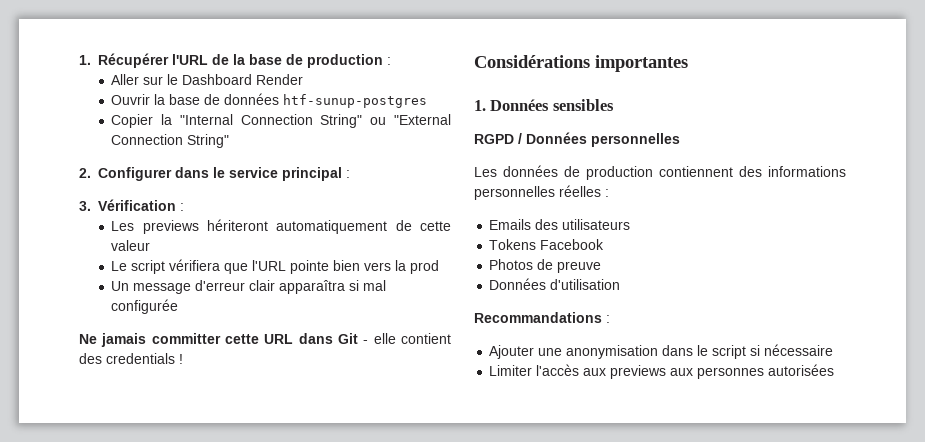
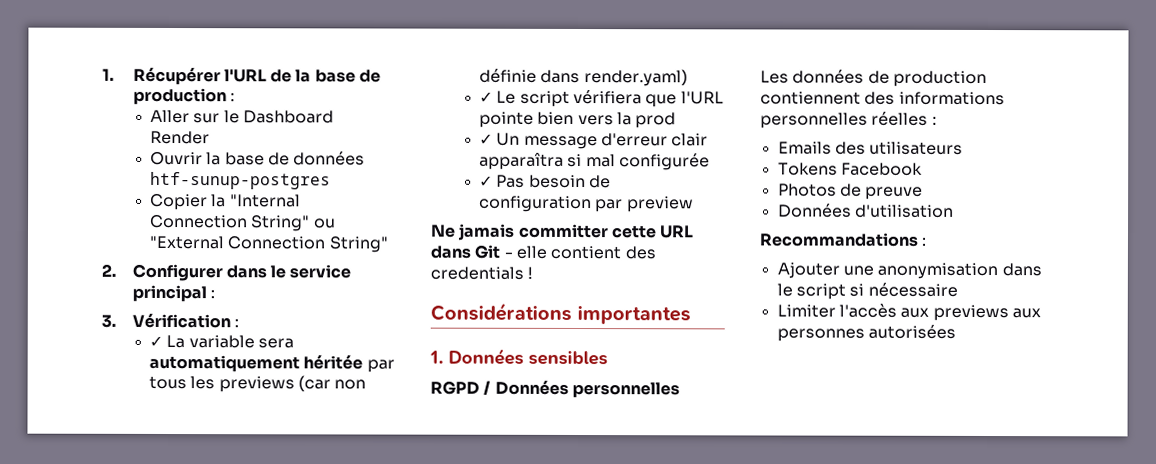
- Les previews hériteront automatiquement de cette valeur
- Le script vérifiera que l'URL pointe bien vers la prod
+ ✓ La variable sera automatiquement héritée par tous les previews (car non définie dans render.yaml)
+ ✓ Le script vérifiera que l'URL pointe bien vers la prod
- Un message d'erreur clair apparaîtra si mal configurée
+ ✓ Un message d'erreur clair apparaîtra si mal configurée
+ ✓ Pas besoin de configuration par preview

